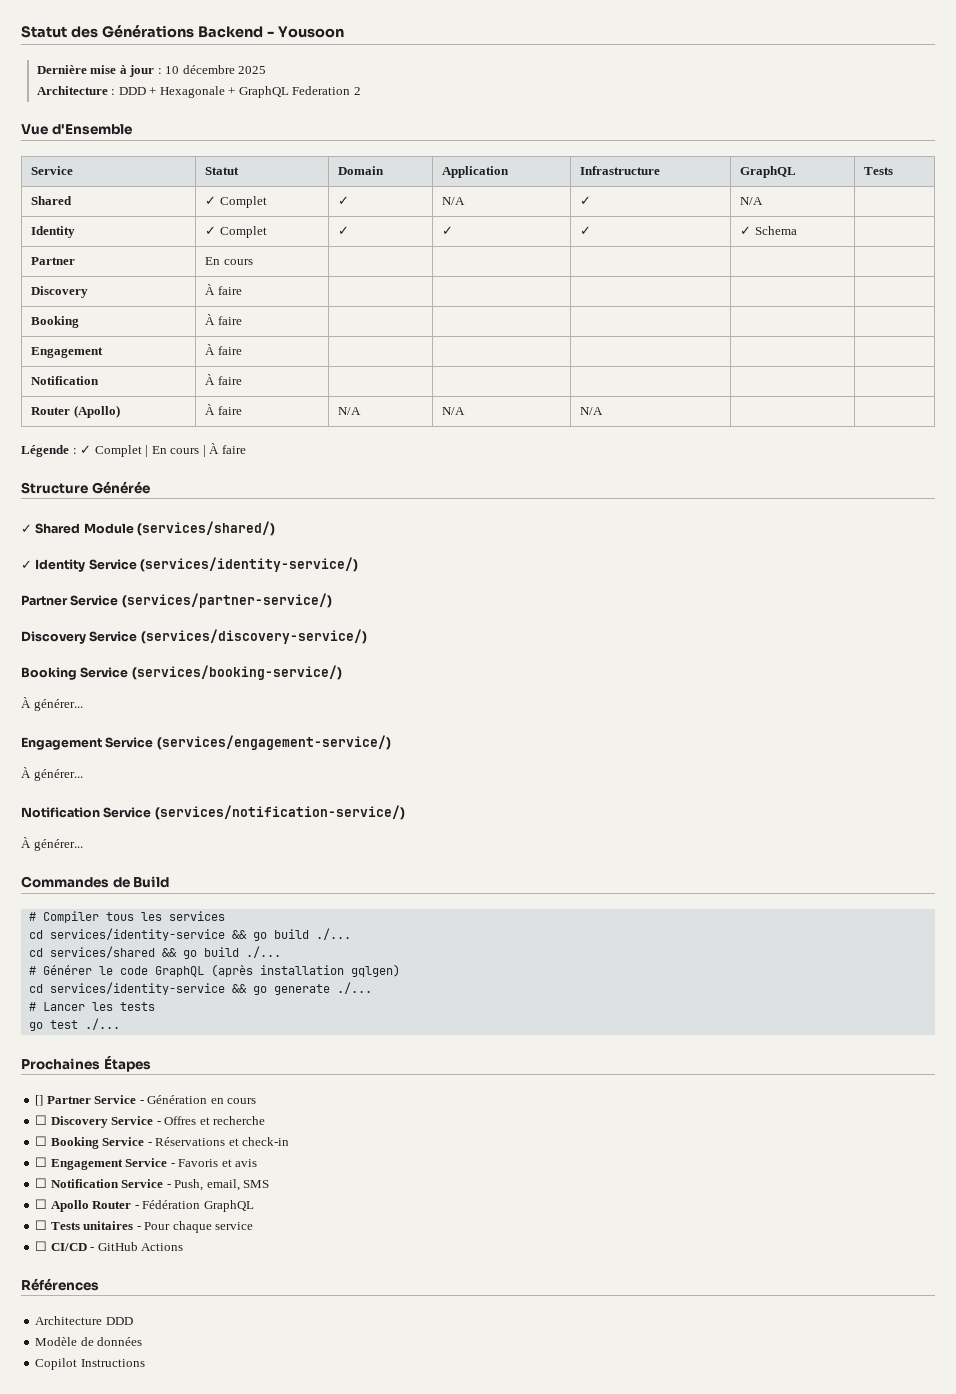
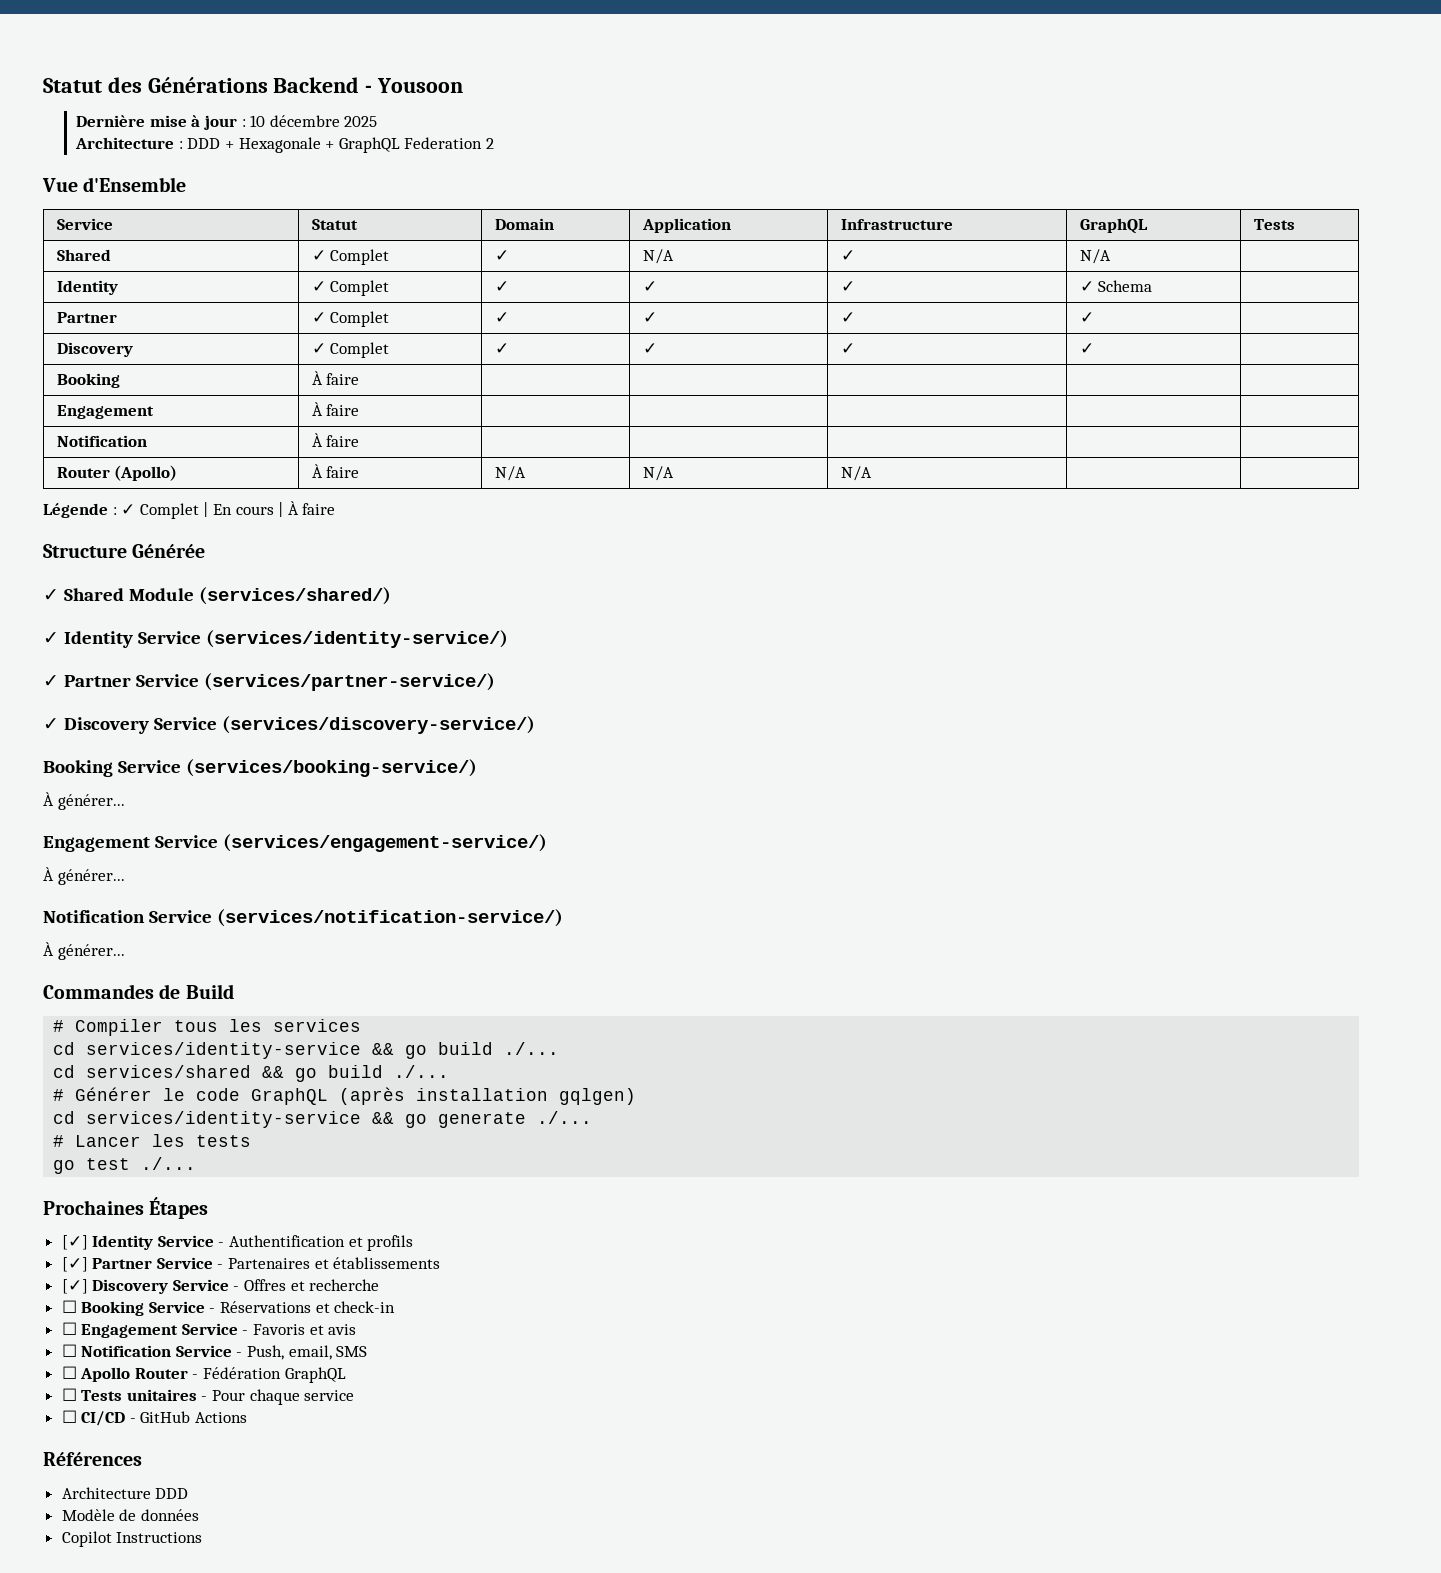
- Partner | En cours | | | | |
- Discovery | À faire | | | | |
+ Partner | ✓ Complet | ✓ | ✓ | ✓ | ✓ |
+ Discovery | ✓ Complet | ✓ | ✓ | ✓ | ✓ |
- Partner Service (services/partner-service/)
+ ✓ Partner Service (services/partner-service/)
- Discovery Service (services/discovery-service/)
+ ✓ Discovery Service (services/discovery-service/)
- [] Partner Service - Génération en cours
- ☐ Discovery Service - Offres et recherche
+ [✓] Identity Service - Authentification et profils
+ [✓] Partner Service - Partenaires et établissements
+ [✓] Discovery Service - Offres et recherche

